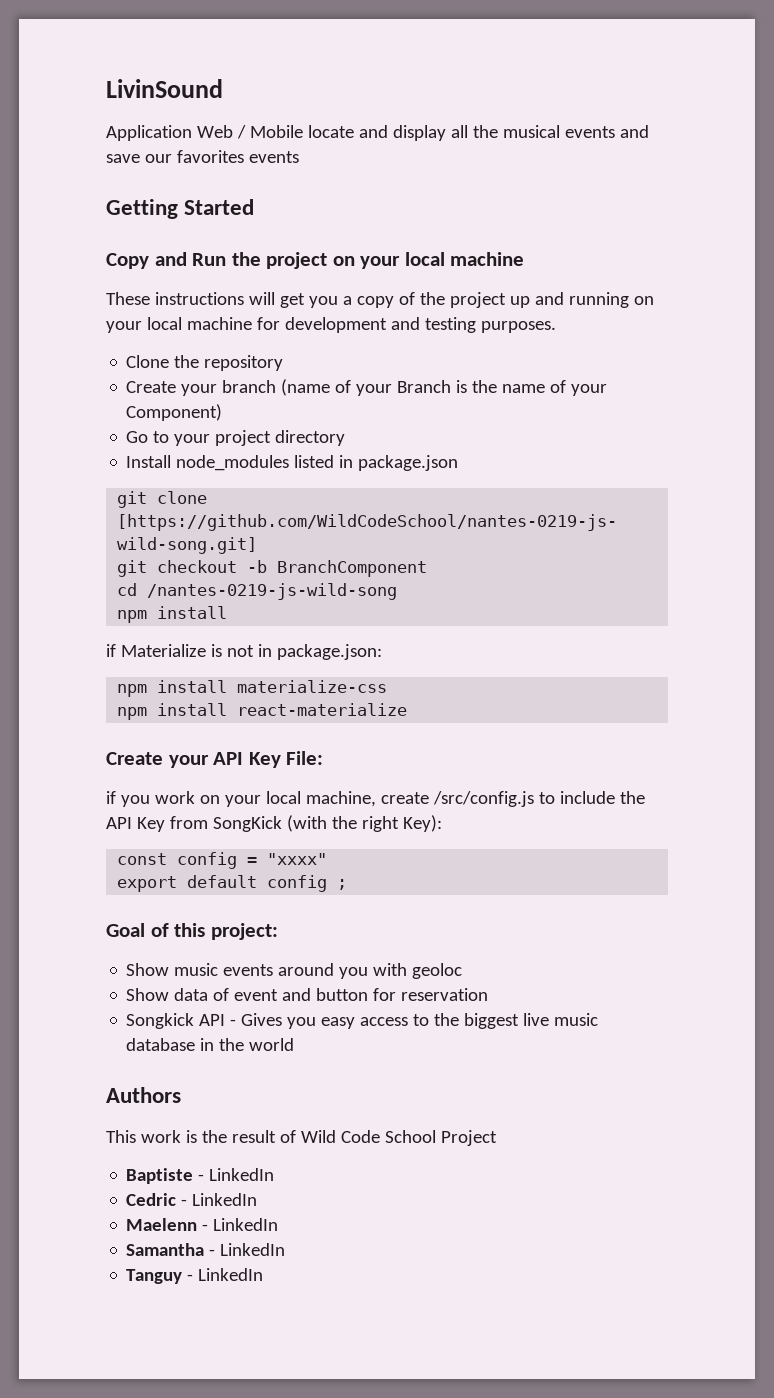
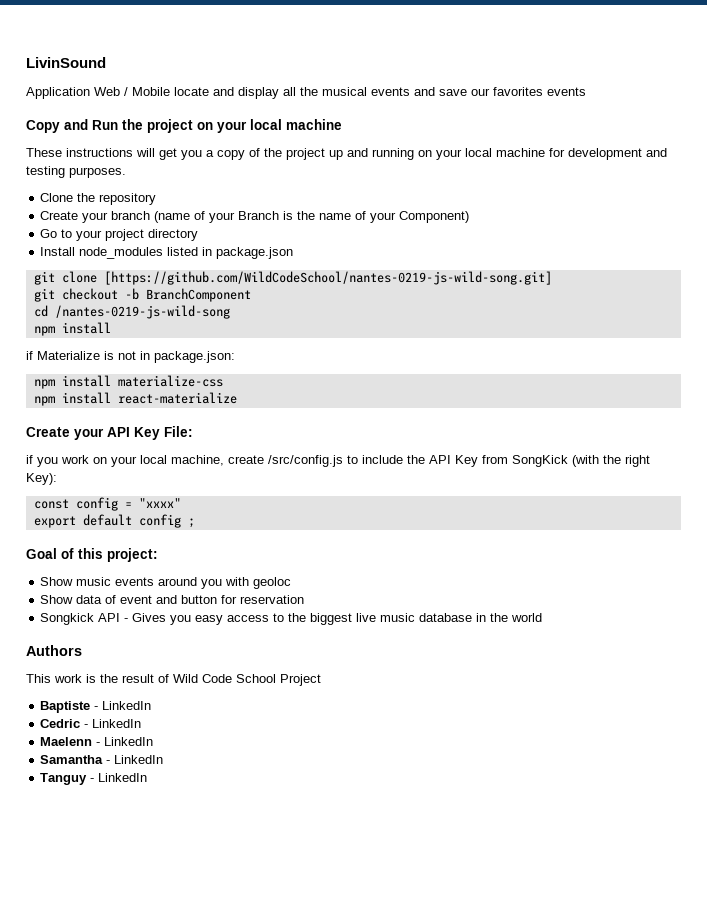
- Getting Started

